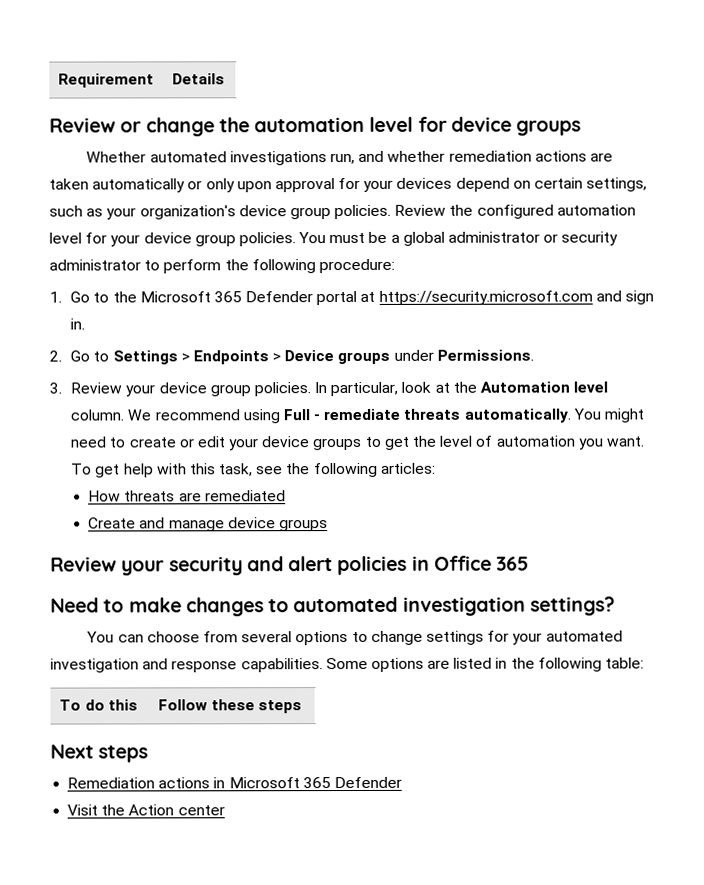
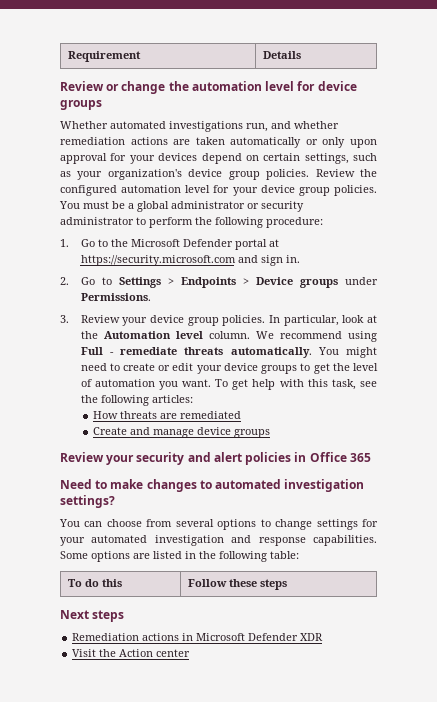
- 1. Go to the Microsoft 365 Defender portal at https://security.microsoft.com and sign in.
+ 1. Go to the Microsoft Defender portal at https://security.microsoft.com and sign in.
- Remediation actions in Microsoft 365 Defender
+ Remediation actions in Microsoft Defender XDR

